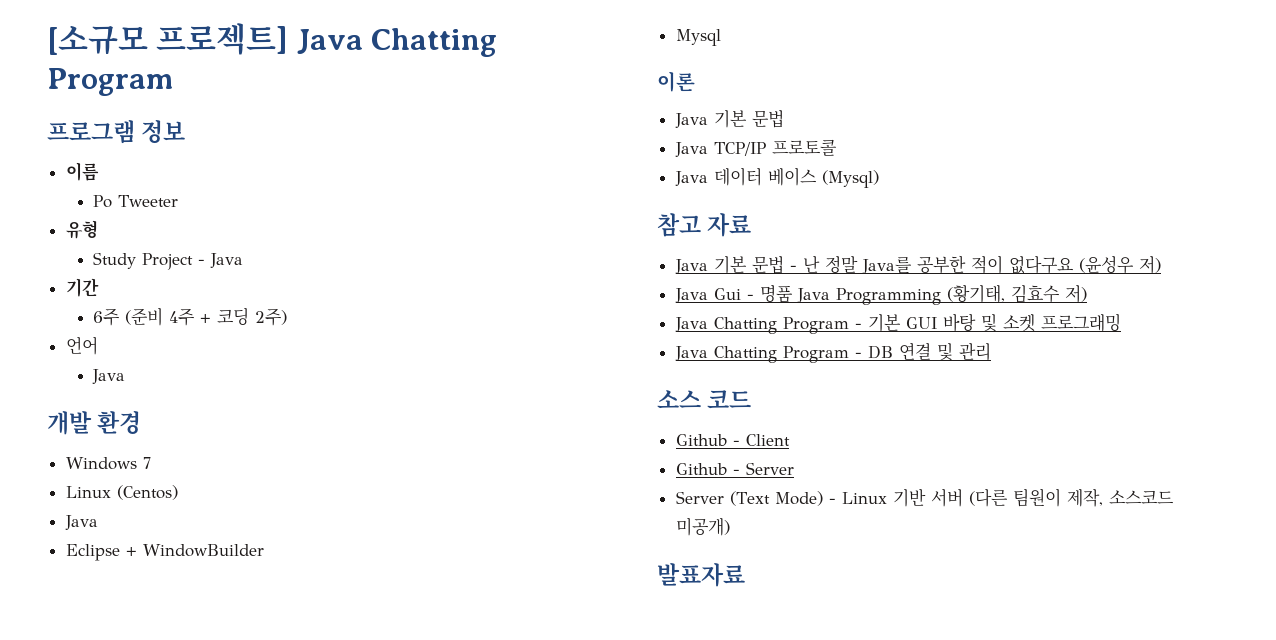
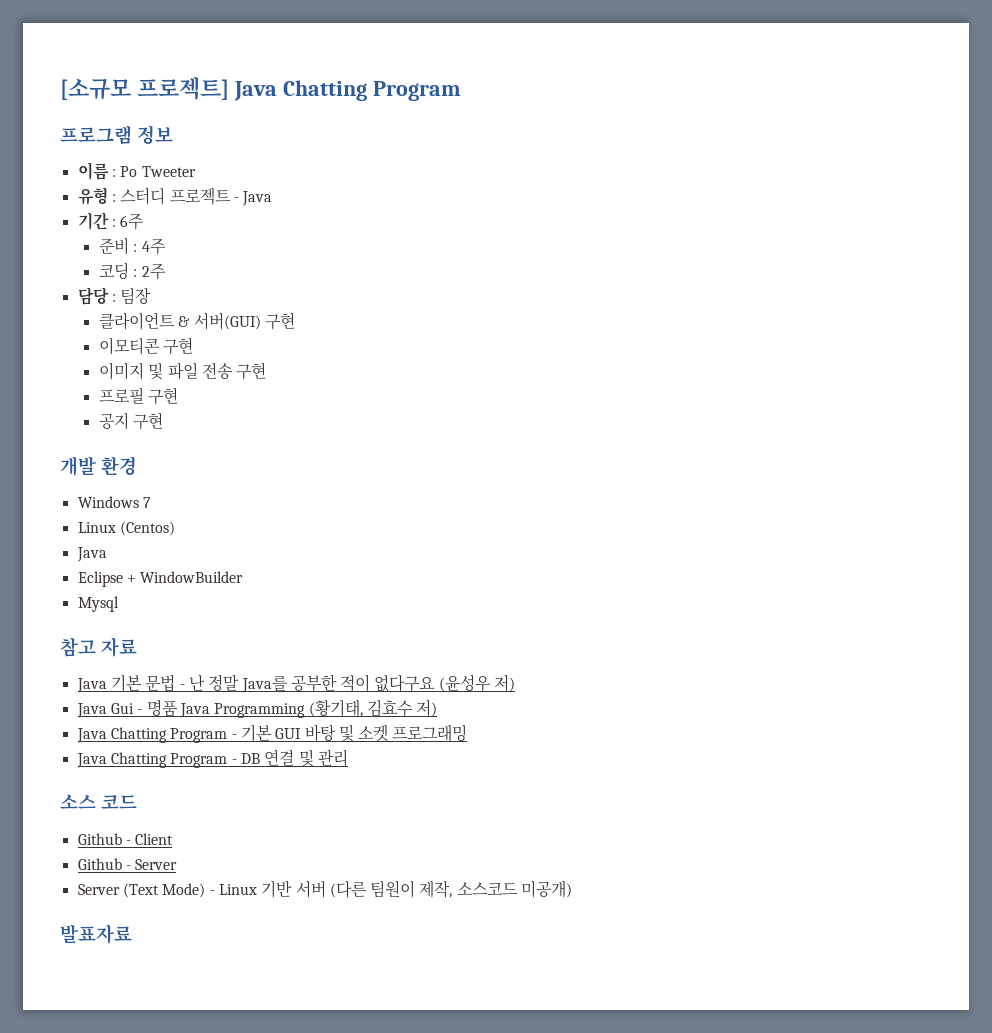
- 이름
- Po Tweeter
+ 이름 : Po Tweeter
- 유형
- Study Project - Java
+ 유형 : 스터디 프로젝트 - Java
- 기간
- 6주 (준비 4주 + 코딩 2주)
- 언어
- Java
+ 기간 : 6주
+ 준비 : 4주
+ 코딩 : 2주
+ 담당 : 팀장
+ 클라이언트 & 서버(GUI) 구현
+ 이모티콘 구현
+ 이미지 및 파일 전송 구현
+ 프로필 구현
+ 공지 구현
- 이론
- Java 기본 문법
- Java TCP/IP 프로토콜
- Java 데이터 베이스 (Mysql)

